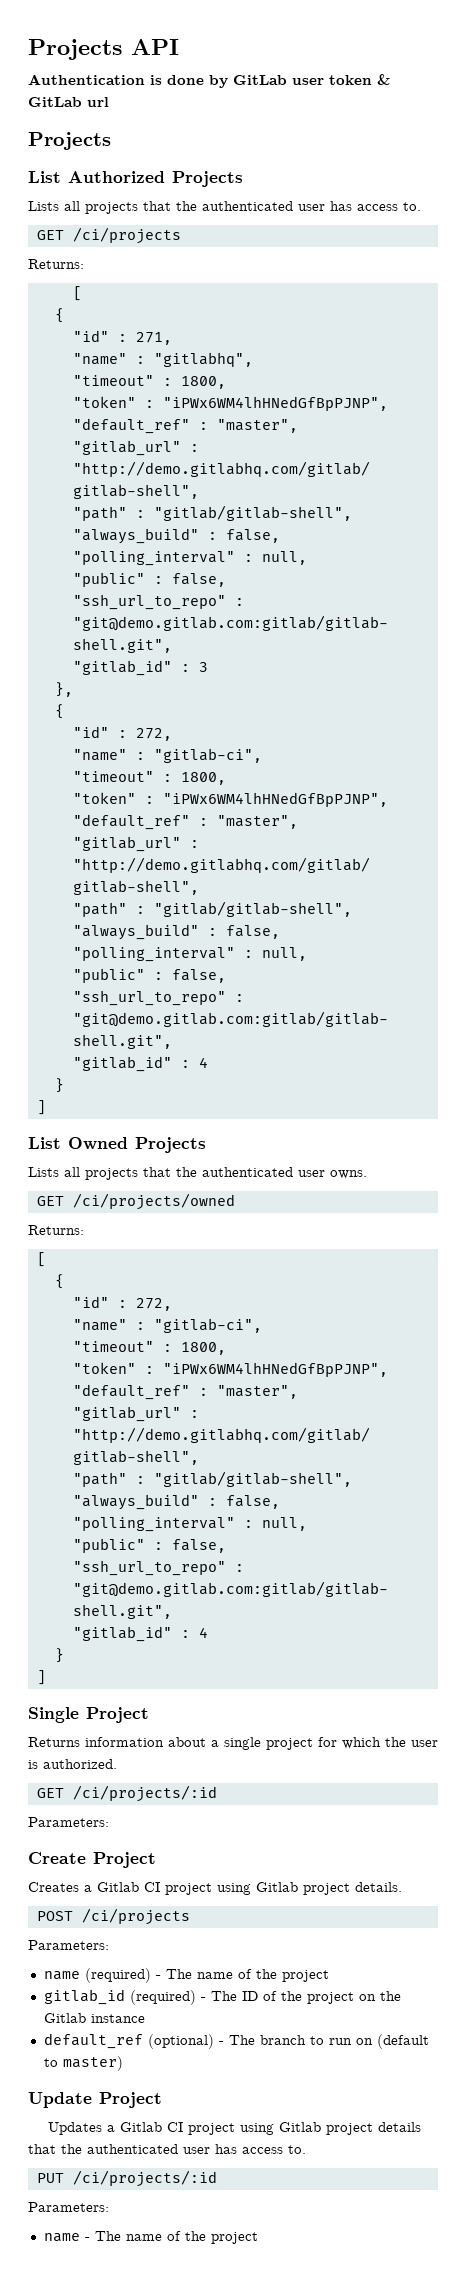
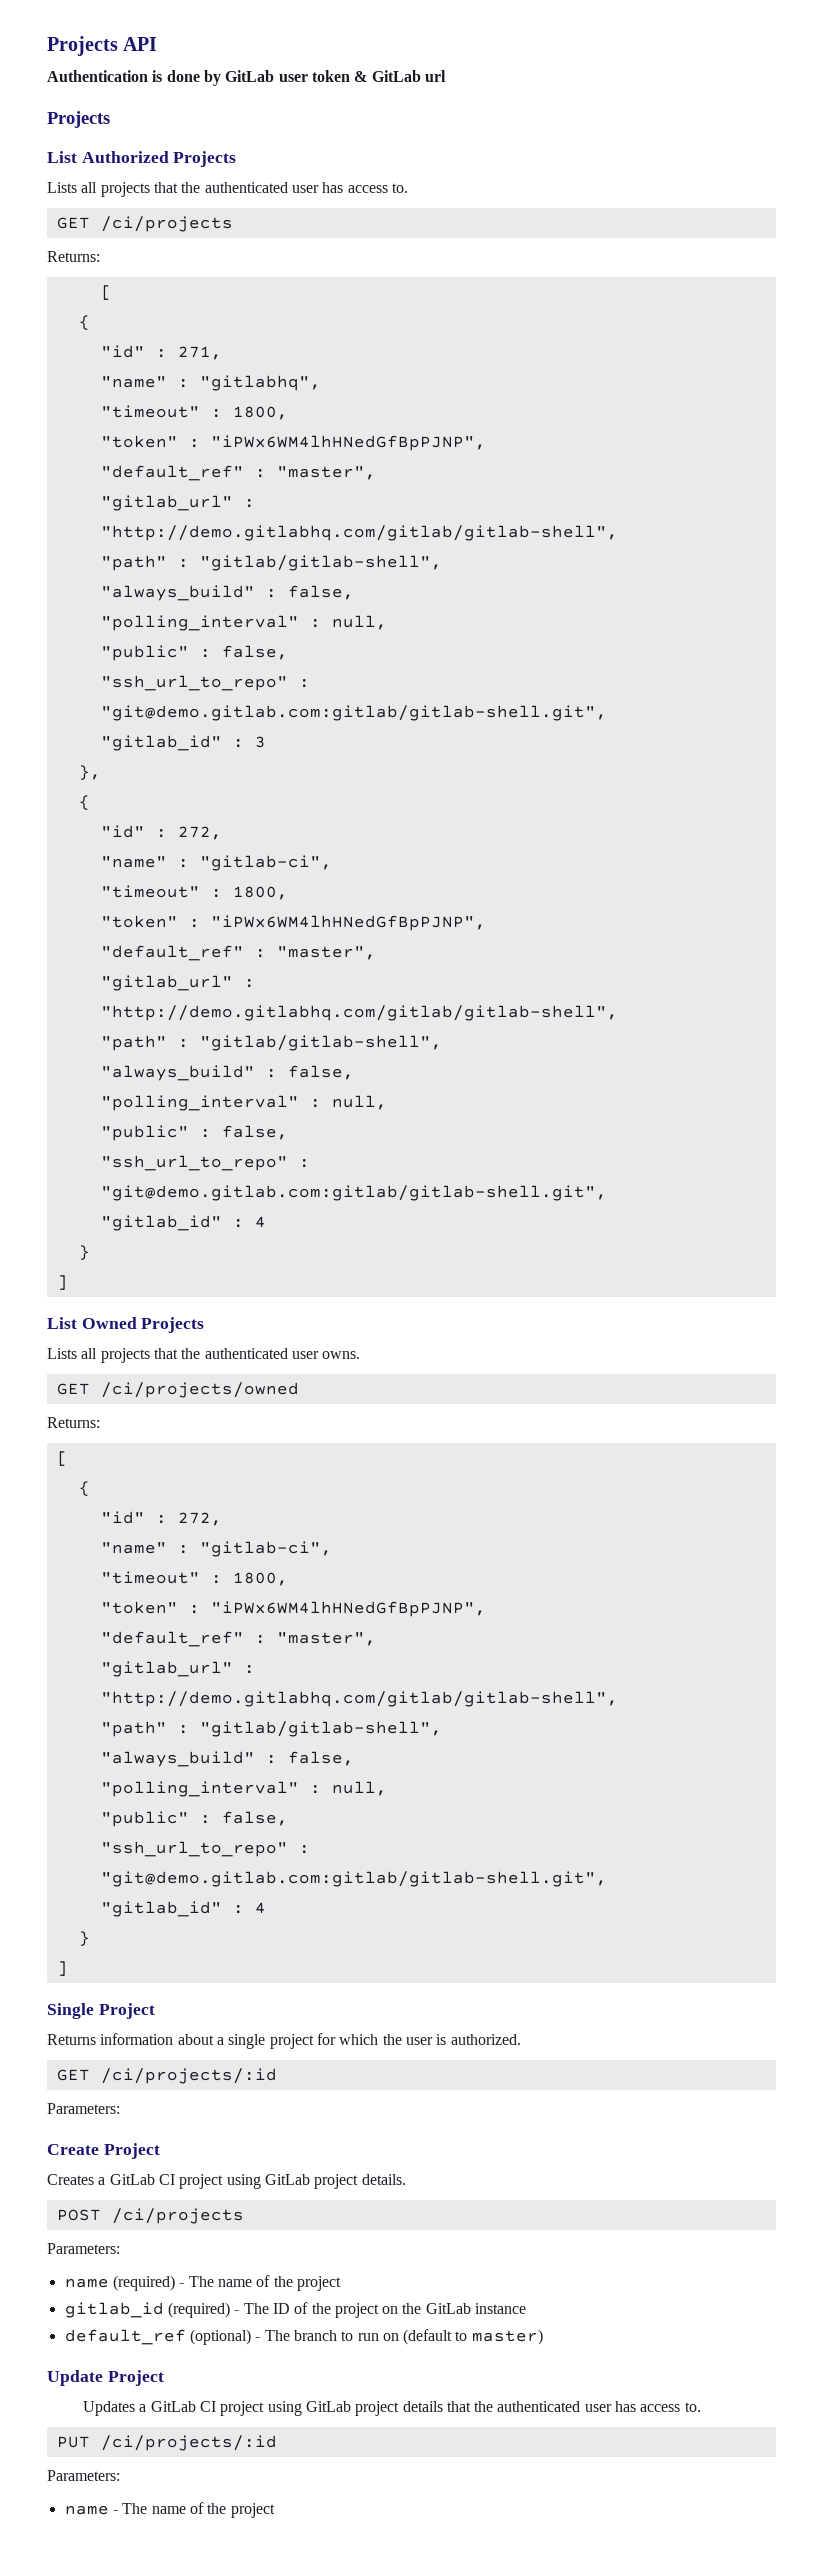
- Creates a Gitlab CI project using Gitlab project details.
+ Creates a GitLab CI project using GitLab project details.
- gitlab_id (required) - The ID of the project on the Gitlab instance
+ gitlab_id (required) - The ID of the project on the GitLab instance
- Updates a Gitlab CI project using Gitlab project details that the authenticated user has access to.
+ Updates a GitLab CI project using GitLab project details that the authenticated user has access to.

